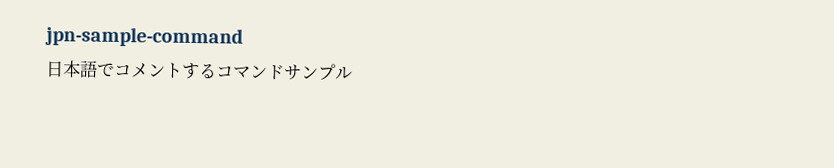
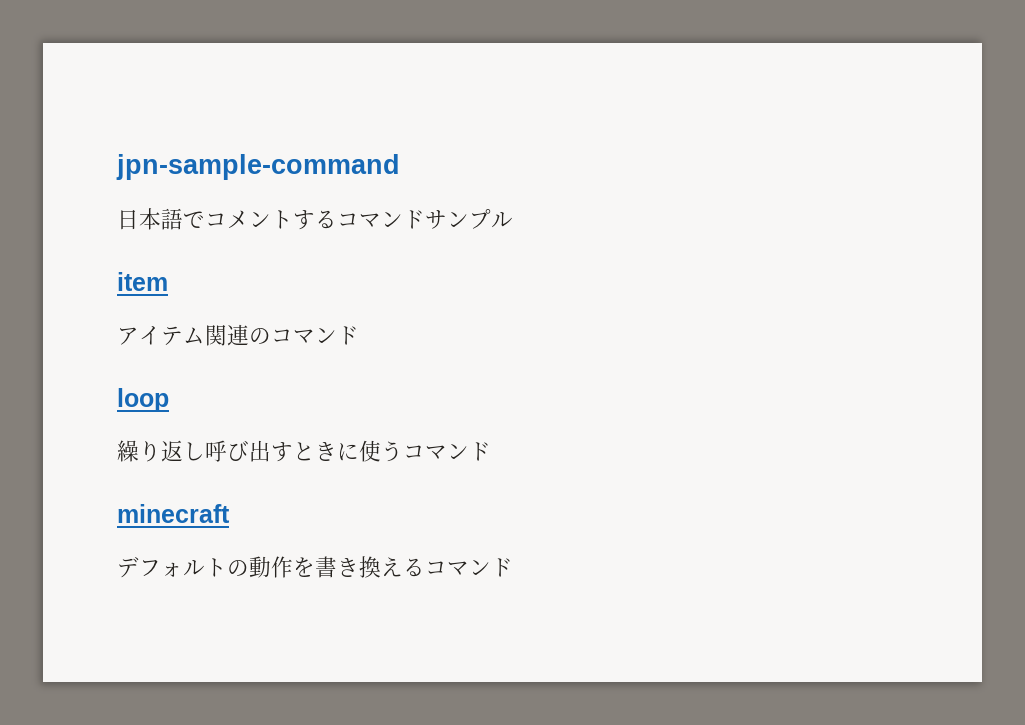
+ item
+ アイテム関連のコマンド
+ loop
+ 繰り返し呼び出すときに使うコマンド
+ minecraft
+ デフォルトの動作を書き換えるコマンド

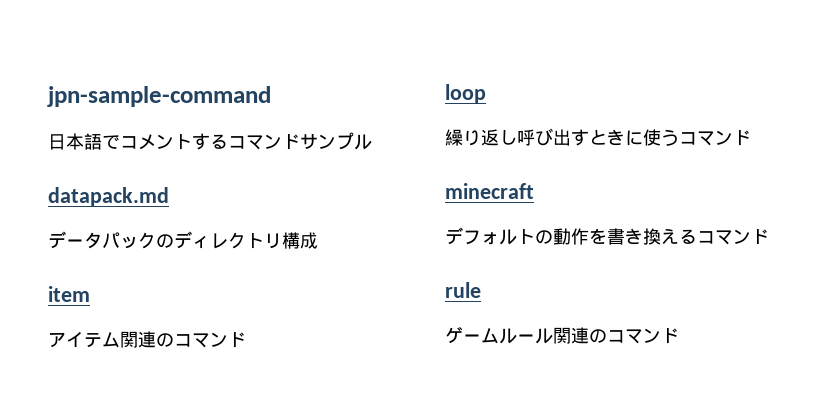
+ datapack.md
+ データパックのディレクトリ構成
+ rule
+ ゲームルール関連のコマンド

